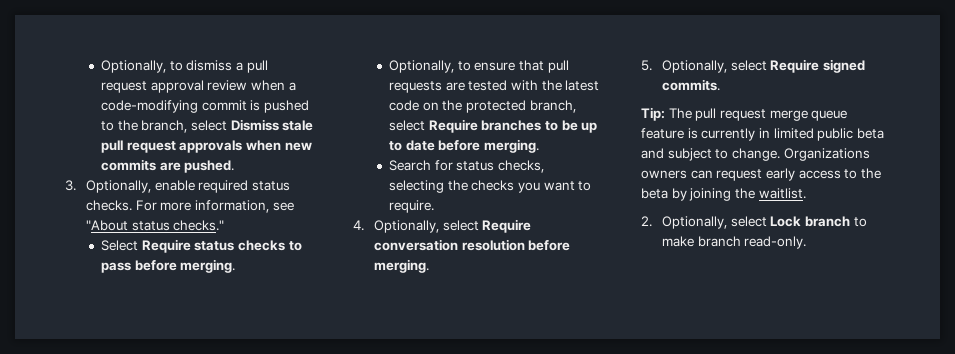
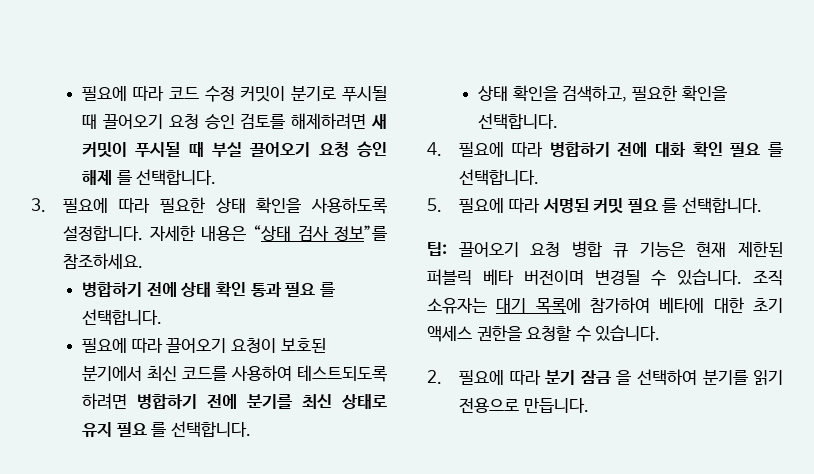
- Optionally, to dismiss a pull request approval review when a code-modifying commit is pushed to the branch, select Dismiss stale pull request approvals when new commits are pushed.
- 3. Optionally, enable required status checks. For more information, see "About status checks."
- Select Require status checks to pass before merging.
- Optionally, to ensure that pull requests are tested with the latest code on the protected branch, select Require branches to be up to date before merging.
- Search for status checks, selecting the checks you want to require.
- 4. Optionally, select Require conversation resolution before merging.
- 5. Optionally, select Require signed commits.
- Tip: The pull request merge queue feature is currently in limited public beta and subject to change. Organizations owners can request early access to the beta by joining the waitlist.
- 2. Optionally, select Lock branch to make branch read-only.
+ 필요에 따라 코드 수정 커밋이 분기로 푸시될 때 끌어오기 요청 승인 검토를 해제하려면 새 커밋이 푸시될 때 부실 끌어오기 요청 승인 해제 를 선택합니다.
+ 3. 필요에 따라 필요한 상태 확인을 사용하도록 설정합니다. 자세한 내용은 “상태 검사 정보”를 참조하세요.
+ 병합하기 전에 상태 확인 통과 필요 를 선택합니다.
+ 필요에 따라 끌어오기 요청이 보호된 분기에서 최신 코드를 사용하여 테스트되도록 하려면 병합하기 전에 분기를 최신 상태로 유지 필요 를 선택합니다.
+ 상태 확인을 검색하고, 필요한 확인을 선택합니다.
+ 4. 필요에 따라 병합하기 전에 대화 확인 필요 를 선택합니다.
+ 5. 필요에 따라 서명된 커밋 필요 를 선택합니다.
+ 팁: 끌어오기 요청 병합 큐 기능은 현재 제한된 퍼블릭 베타 버전이며 변경될 수 있습니다. 조직 소유자는 대기 목록에 참가하여 베타에 대한 초기 액세스 권한을 요청할 수 있습니다.
+ 2. 필요에 따라 분기 잠금 을 선택하여 분기를 읽기 전용으로 만듭니다.

